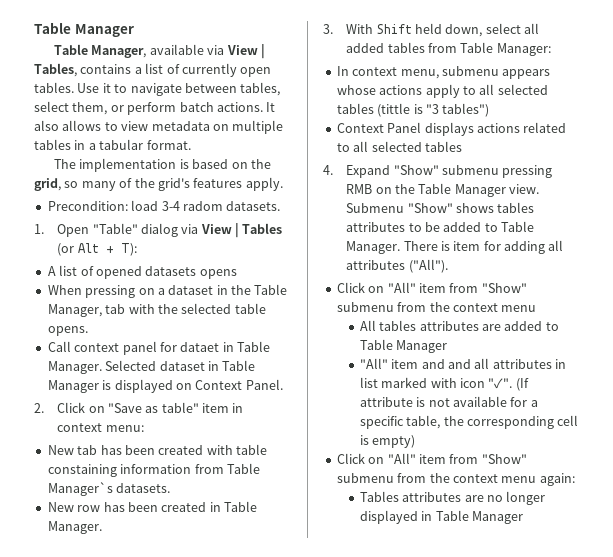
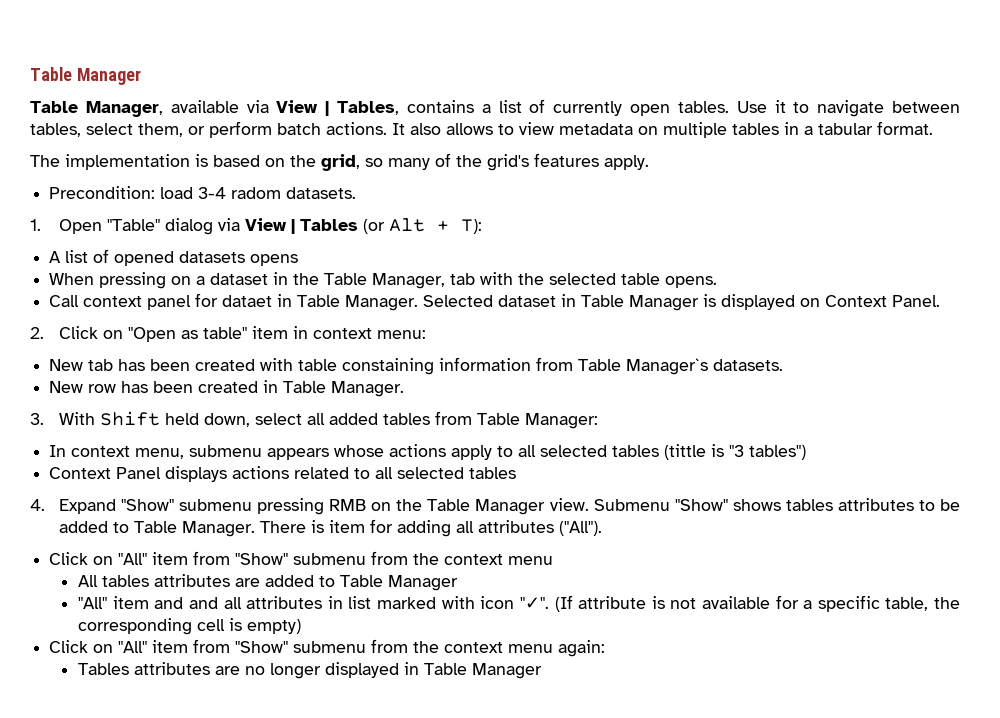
- 2. Click on "Save as table" item in context menu:
+ 2. Click on "Open as table" item in context menu:

